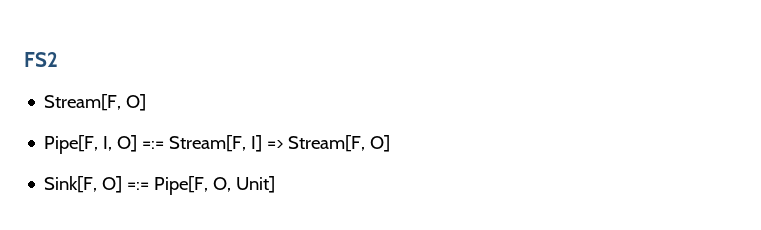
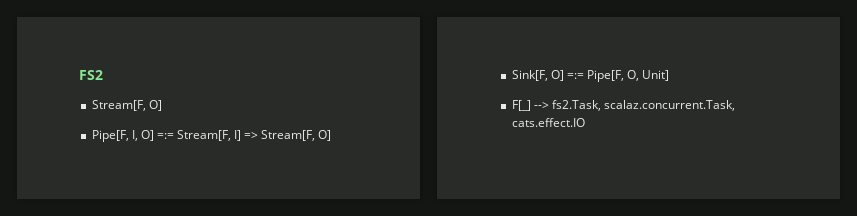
+ F[_] --> fs2.Task, scalaz.concurrent.Task, cats.effect.IO

